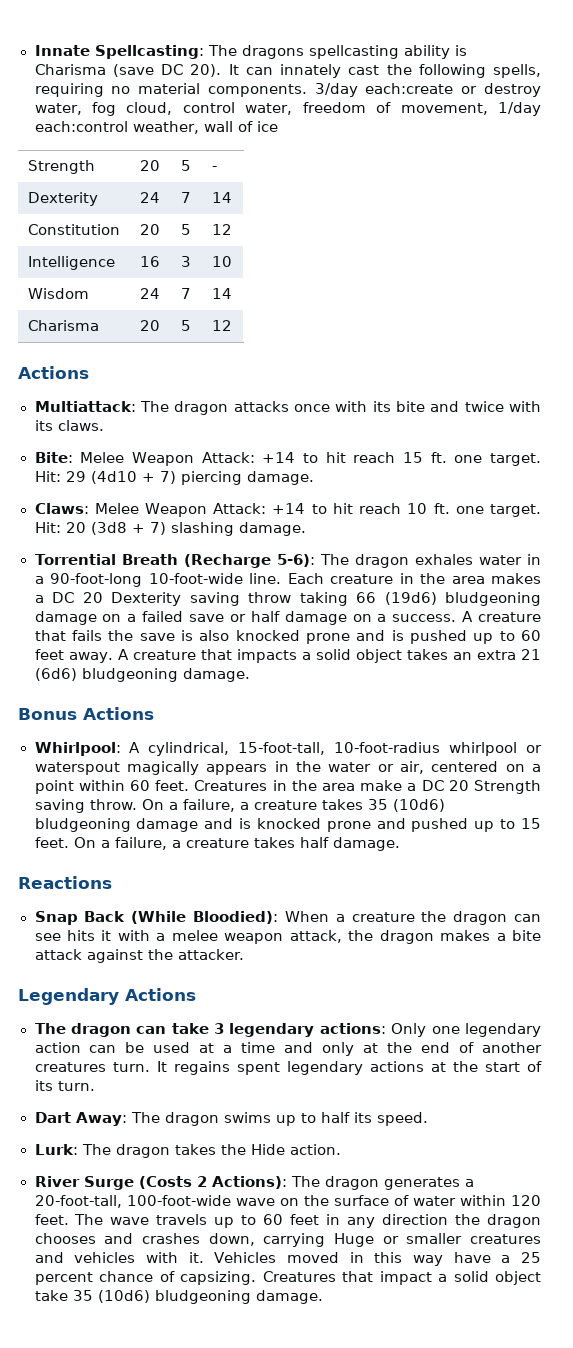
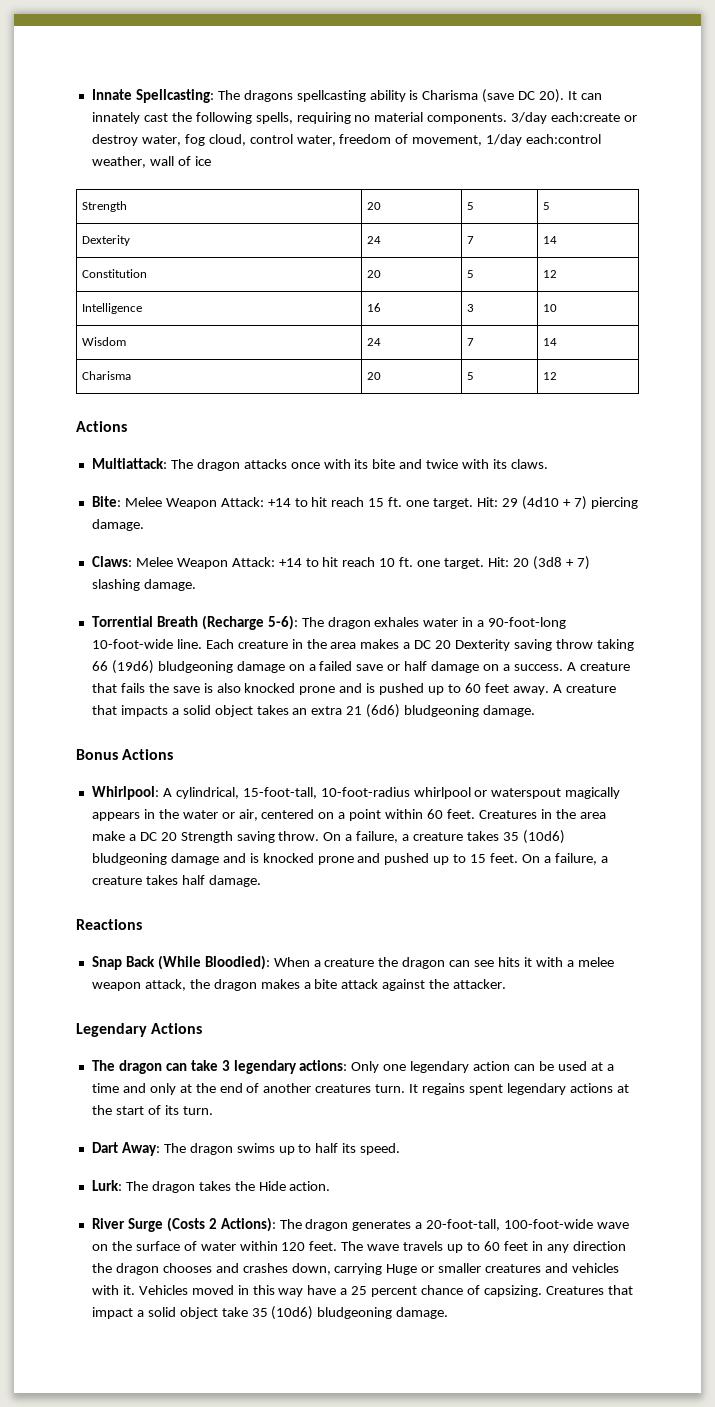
- Strength | 20 | 5 | -
+ Strength | 20 | 5 | 5

